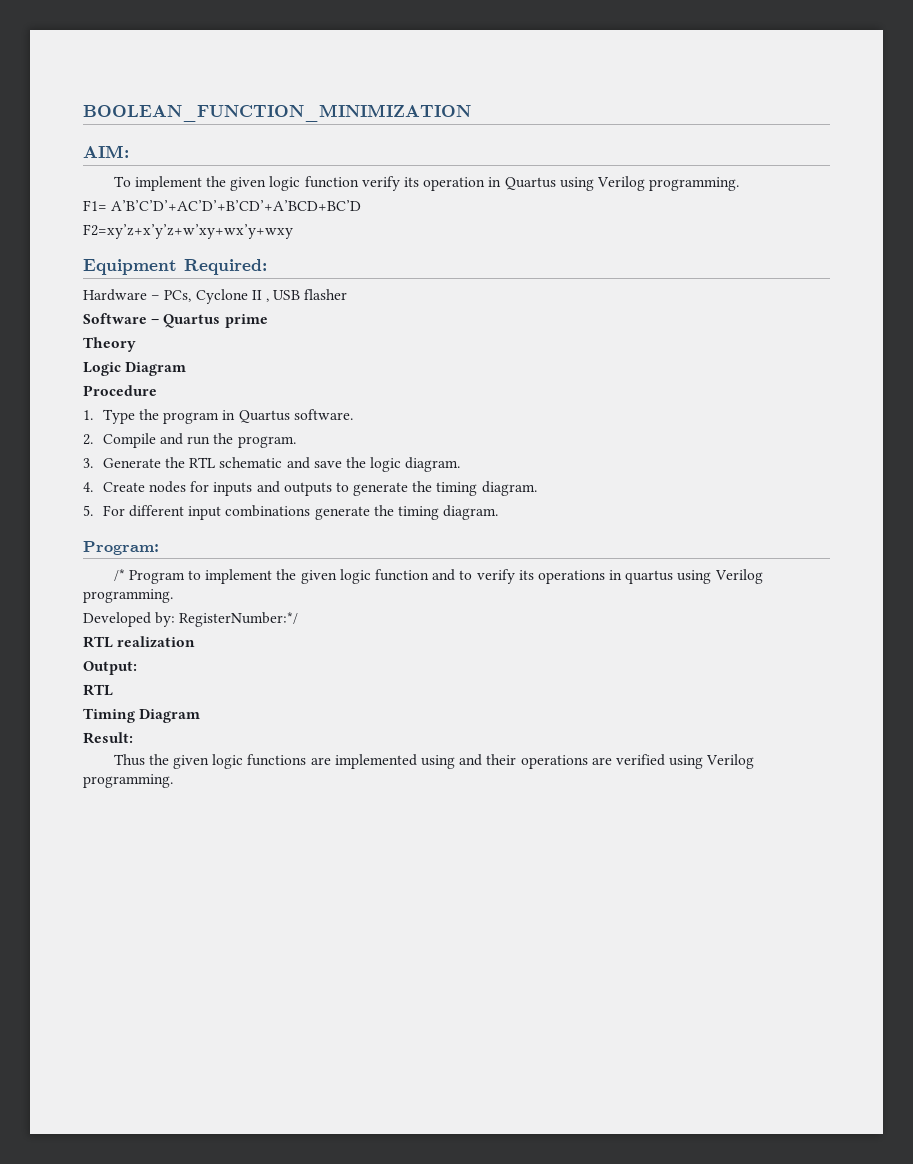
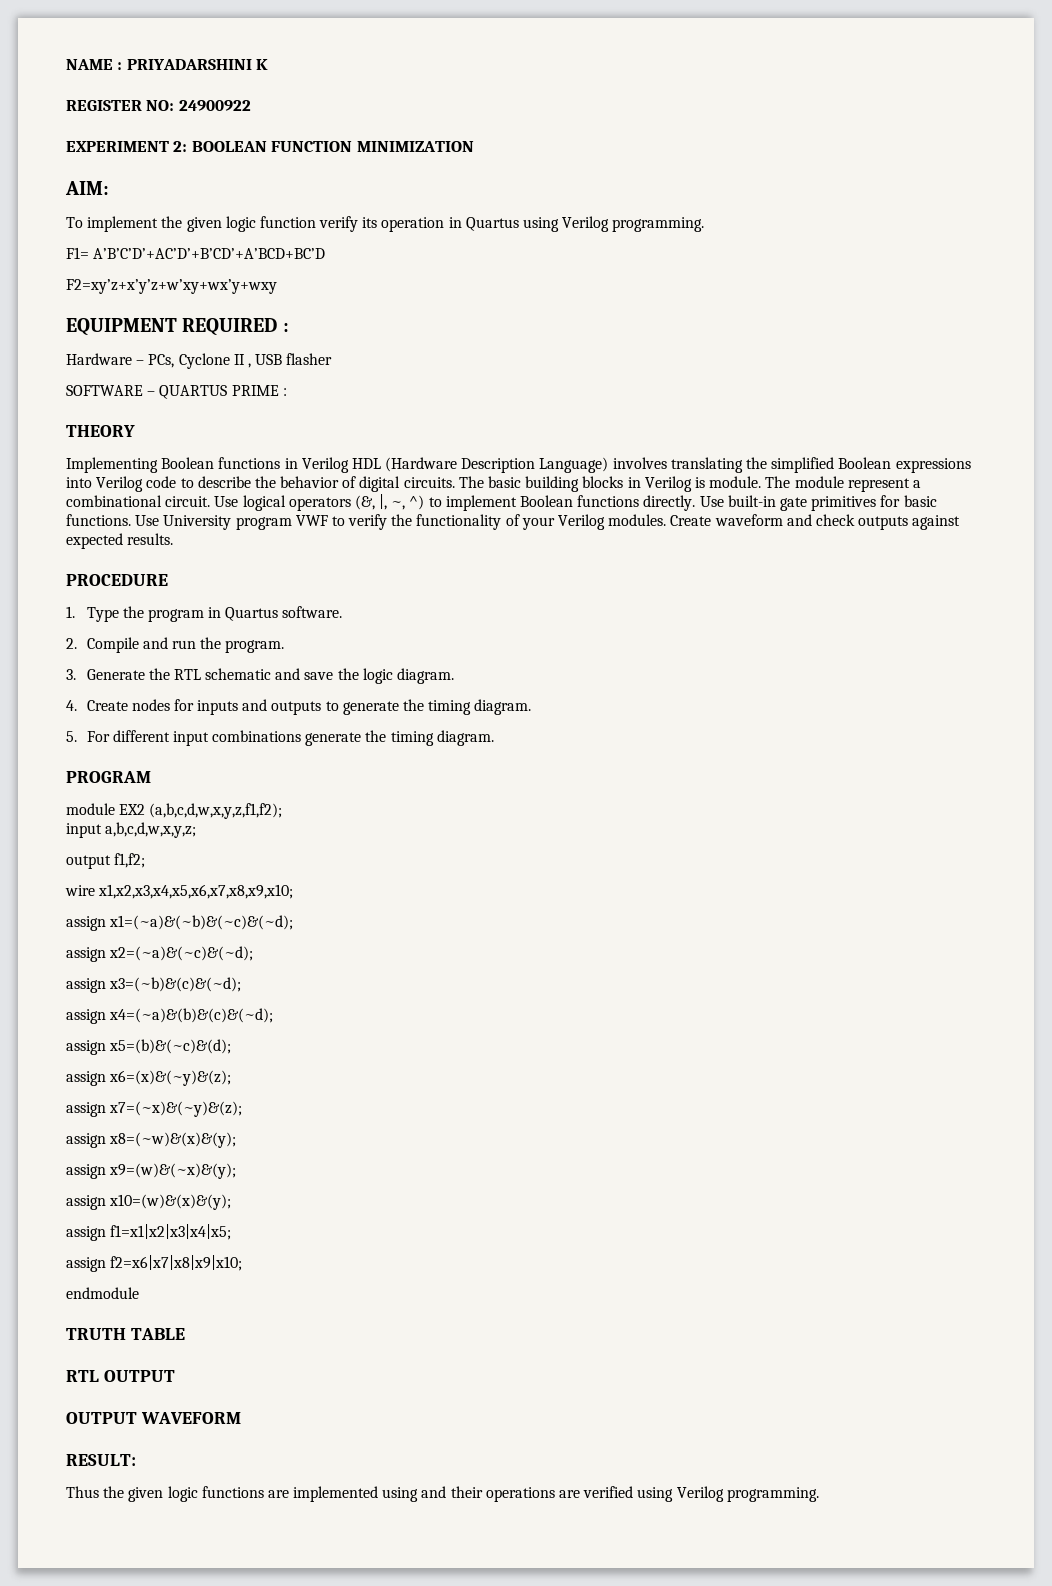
- BOOLEAN_FUNCTION_MINIMIZATION
+ NAME : PRIYADARSHINI K
+ REGISTER NO: 24900922
+ EXPERIMENT 2: BOOLEAN FUNCTION MINIMIZATION
- Equipment Required:
+ EQUIPMENT REQUIRED :
- Software – Quartus prime
- Theory
- Logic Diagram
- Procedure
+ SOFTWARE – QUARTUS PRIME :
+ THEORY
+ Implementing Boolean functions in Verilog HDL (Hardware Description Language) involves translating the simplified Boolean expressions into Verilog code to describe the behavior of digital circuits. The basic building blocks in Verilog is module. The module represent a combinational circuit. Use logical operators (&, |, ~, ^) to implement Boolean functions directly. Use built-in gate primitives for basic functions. Use University program VWF to verify the functionality of your Verilog modules. Create waveform and check outputs against expected results.
+ PROCEDURE
- Program:
- /* Program to implement the given logic function and to verify its operations in quartus using Verilog programming.
- Developed by: RegisterNumber:*/
- RTL realization
- Output:
- RTL
- Timing Diagram
- Result:
+ PROGRAM
+ module EX2 (a,b,c,d,w,x,y,z,f1,f2);
+ input a,b,c,d,w,x,y,z;
+ output f1,f2;
+ wire x1,x2,x3,x4,x5,x6,x7,x8,x9,x10;
+ assign x1=(~a)&(~b)&(~c)&(~d);
+ assign x2=(~a)&(~c)&(~d);
+ assign x3=(~b)&(c)&(~d);
+ assign x4=(~a)&(b)&(c)&(~d);
+ assign x5=(b)&(~c)&(d);
+ assign x6=(x)&(~y)&(z);
+ assign x7=(~x)&(~y)&(z);
+ assign x8=(~w)&(x)&(y);
+ assign x9=(w)&(~x)&(y);
+ assign x10=(w)&(x)&(y);
+ assign f1=x1|x2|x3|x4|x5;
+ assign f2=x6|x7|x8|x9|x10;
+ endmodule
+ TRUTH TABLE
+ RTL OUTPUT
+ OUTPUT WAVEFORM
+ RESULT:

